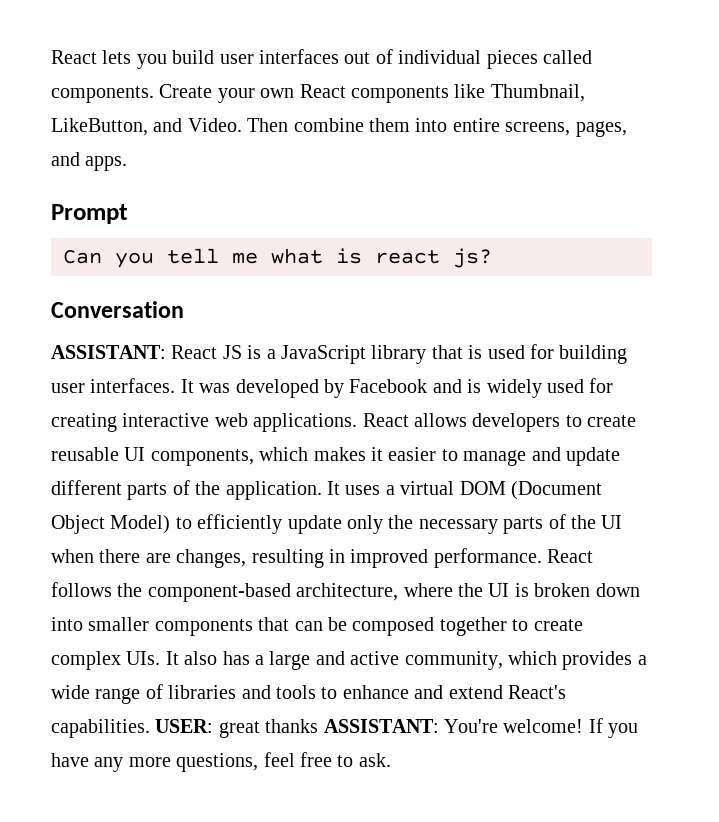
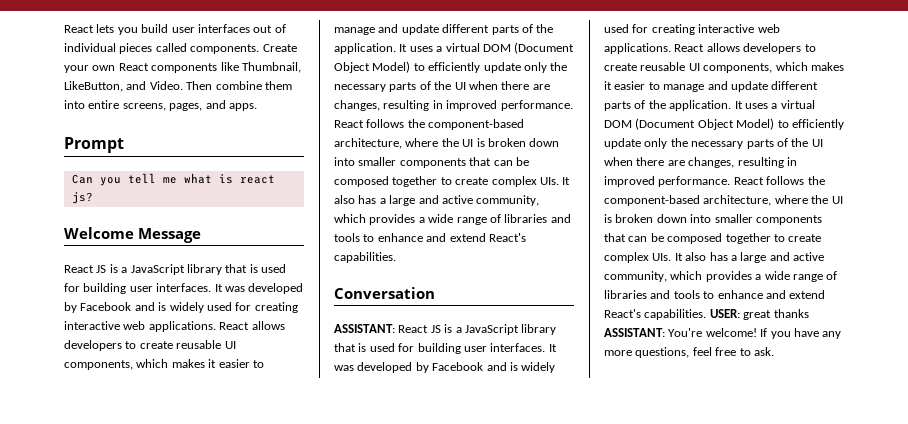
+ Welcome Message
+ React JS is a JavaScript library that is used for building user interfaces. It was developed by Facebook and is widely used for creating interactive web applications. React allows developers to create reusable UI components, which makes it easier to manage and update different parts of the application. It uses a virtual DOM (Document Object Model) to efficiently update only the necessary parts of the UI when there are changes, resulting in improved performance. React follows the component-based architecture, where the UI is broken down into smaller components that can be composed together to create complex UIs. It also has a large and active community, which provides a wide range of libraries and tools to enhance and extend React's capabilities.

